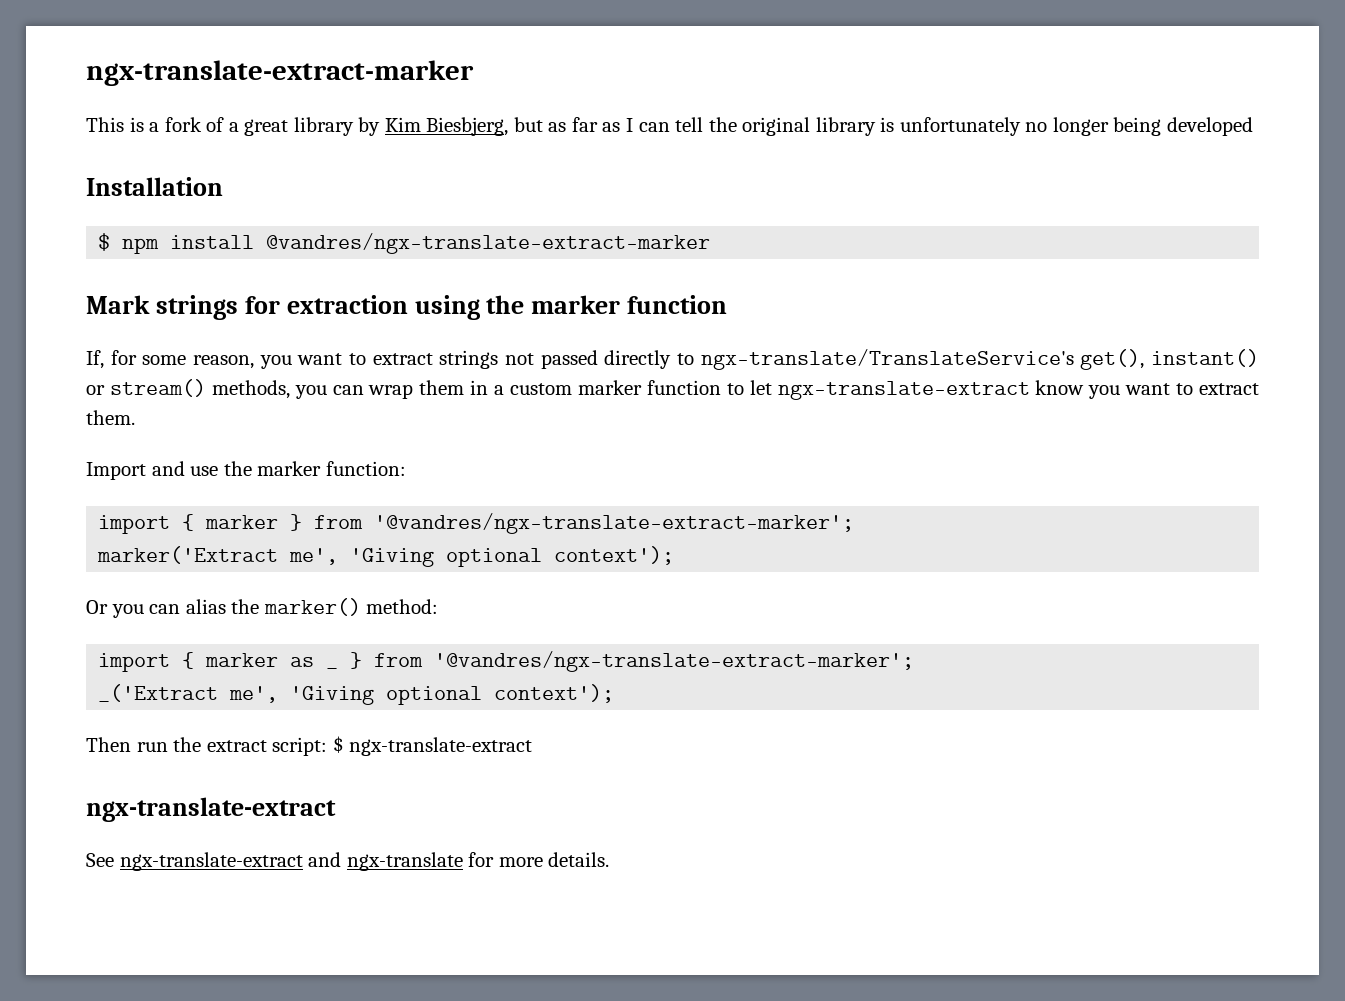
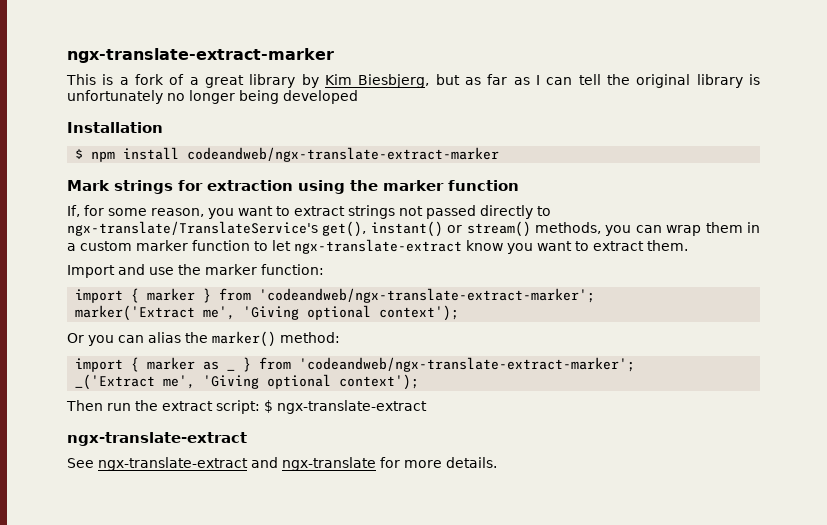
- $ npm install @vandres/ngx-translate-extract-marker
+ $ npm install codeandweb/ngx-translate-extract-marker
- import { marker } from '@vandres/ngx-translate-extract-marker';
+ import { marker } from 'codeandweb/ngx-translate-extract-marker';
- import { marker as _ } from '@vandres/ngx-translate-extract-marker';
+ import { marker as _ } from 'codeandweb/ngx-translate-extract-marker';

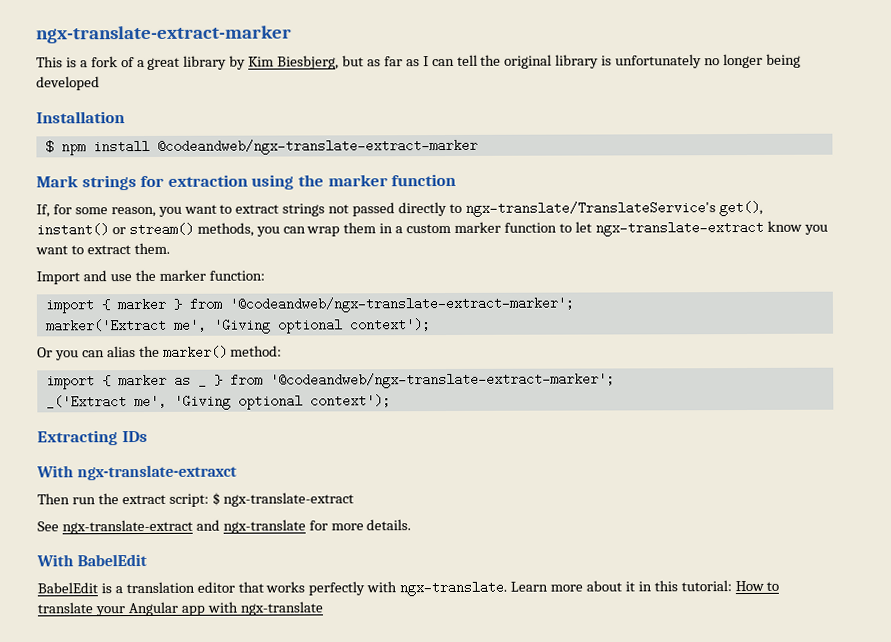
- $ npm install codeandweb/ngx-translate-extract-marker
+ $ npm install @codeandweb/ngx-translate-extract-marker
- import { marker } from 'codeandweb/ngx-translate-extract-marker';
+ import { marker } from '@codeandweb/ngx-translate-extract-marker';
- import { marker as _ } from 'codeandweb/ngx-translate-extract-marker';
+ import { marker as _ } from '@codeandweb/ngx-translate-extract-marker';
+ Extracting IDs
+ With ngx-translate-extraxct
  Then run the extract script: $ ngx-translate-extract
- ngx-translate-extract
+ With BabelEdit
+ BabelEdit is a translation editor that works perfectly with ngx-translate. Learn more about it in this tutorial: How to translate your Angular app with ngx-translate

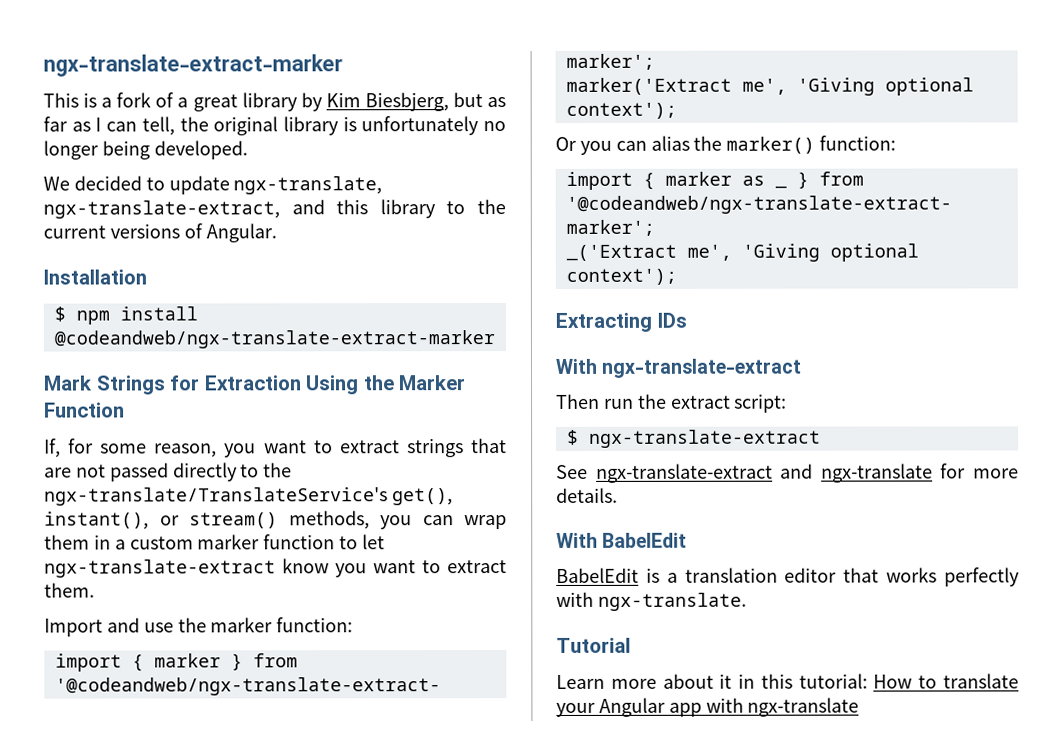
- This is a fork of a great library by Kim Biesbjerg, but as far as I can tell the original library is unfortunately no longer being developed
+ This is a fork of a great library by Kim Biesbjerg, but as far as I can tell, the original library is unfortunately no longer being developed.
+ We decided to update ngx-translate, ngx-translate-extract, and this library to the current versions of Angular.
- Mark strings for extraction using the marker function
+ Mark Strings for Extraction Using the Marker Function
- If, for some reason, you want to extract strings not passed directly to ngx-translate/TranslateService's get(), instant() or stream() methods, you can wrap them in a custom marker function to let ngx-translate-extract know you want to extract them.
+ If, for some reason, you want to extract strings that are not passed directly to the ngx-translate/TranslateService's get(), instant(), or stream() methods, you can wrap them in a custom marker function to let ngx-translate-extract know you want to extract them.
- Or you can alias the marker() method:
+ Or you can alias the marker() function:
- With ngx-translate-extraxct
+ With ngx-translate-extract
- Then run the extract script: $ ngx-translate-extract
+ Then run the extract script:
+ $ ngx-translate-extract
- BabelEdit is a translation editor that works perfectly with ngx-translate. Learn more about it in this tutorial: How to translate your Angular app with ngx-translate
+ BabelEdit is a translation editor that works perfectly with ngx-translate.
+ Tutorial
+ Learn more about it in this tutorial: How to translate your Angular app with ngx-translate

